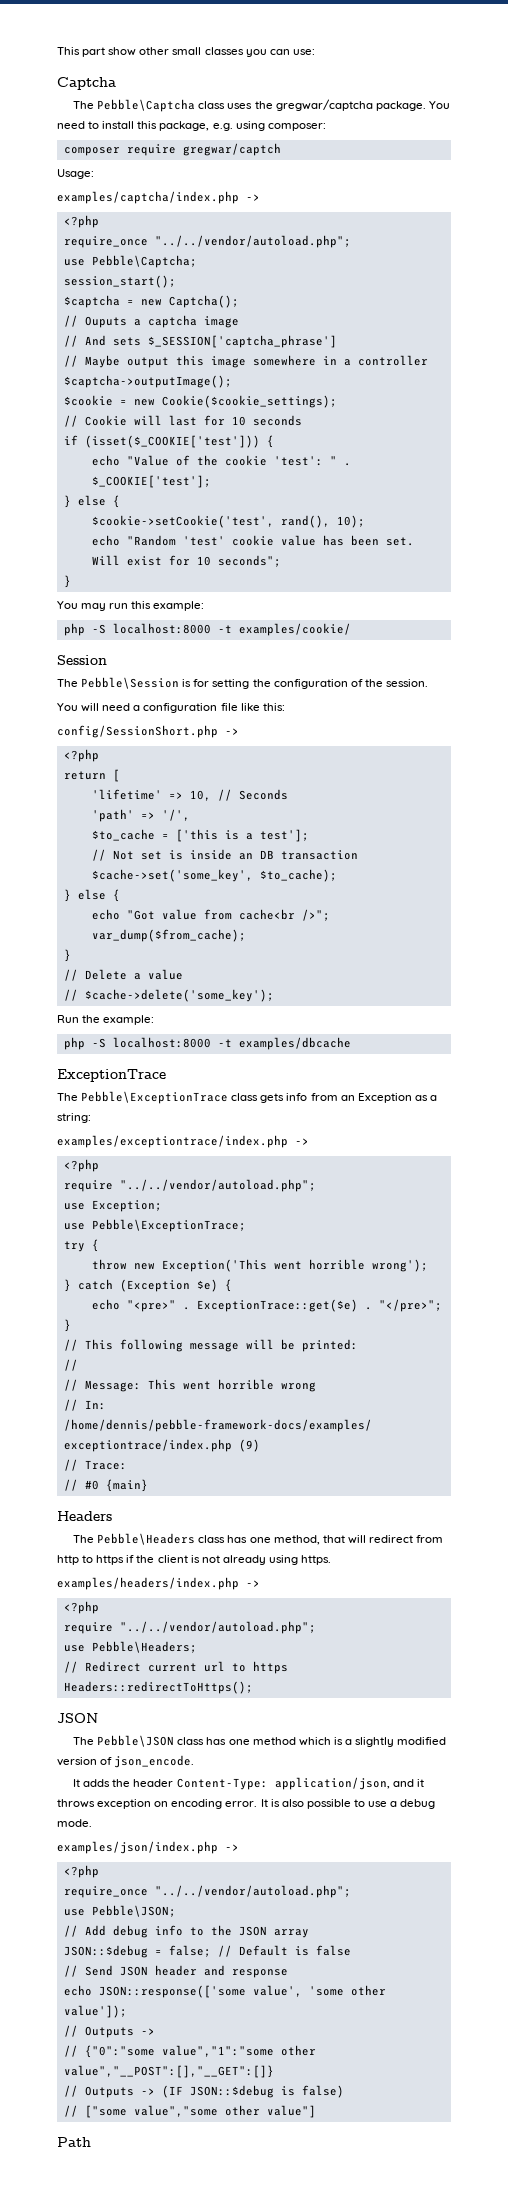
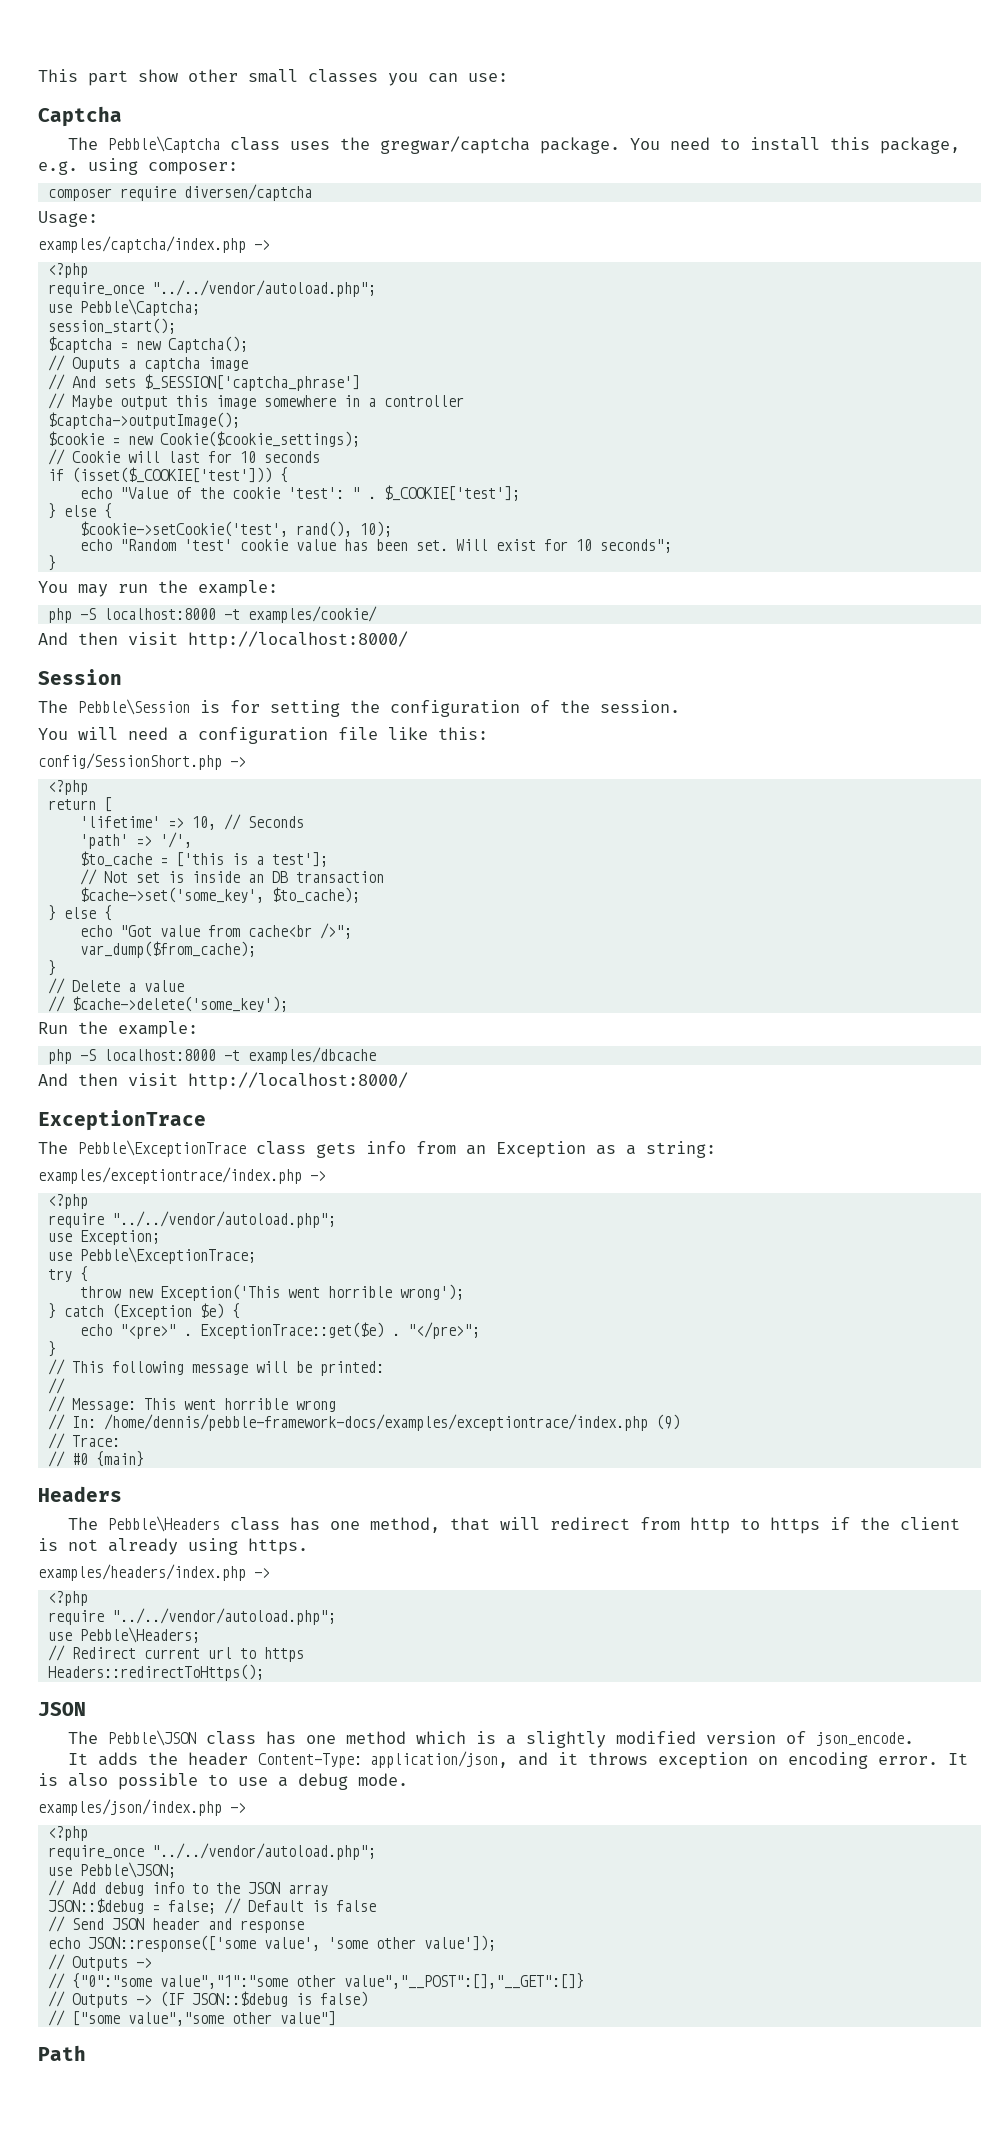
- composer require gregwar/captch
+ composer require diversen/captcha
- You may run this example:
+ You may run the example:
  php -S localhost:8000 -t examples/cookie/
+ And then visit http://localhost:8000/
  php -S localhost:8000 -t examples/dbcache
+ And then visit http://localhost:8000/

